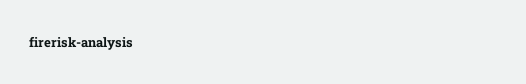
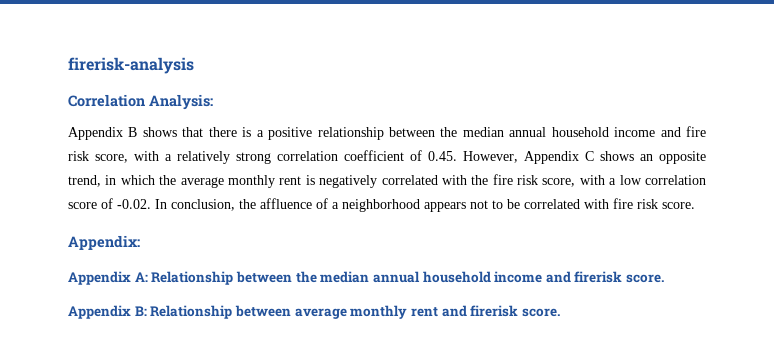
+ Correlation Analysis:
+ Appendix B shows that there is a positive relationship between the median annual household income and fire risk score, with a relatively strong correlation coefficient of 0.45. However, Appendix C shows an opposite trend, in which the average monthly rent is negatively correlated with the fire risk score, with a low correlation score of -0.02. In conclusion, the affluence of a neighborhood appears not to be correlated with fire risk score.
+ Appendix:
+ Appendix A: Relationship between the median annual household income and firerisk score.
+ Appendix B: Relationship between average monthly rent and firerisk score.

